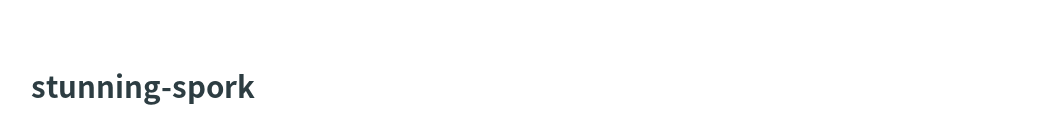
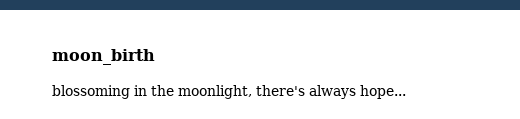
- stunning-spork
+ moon_birth
+ blossoming in the moonlight, there's always hope...

